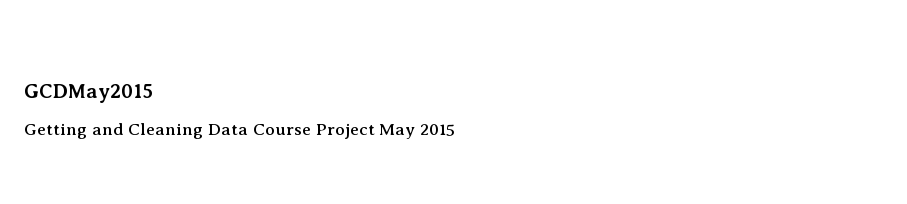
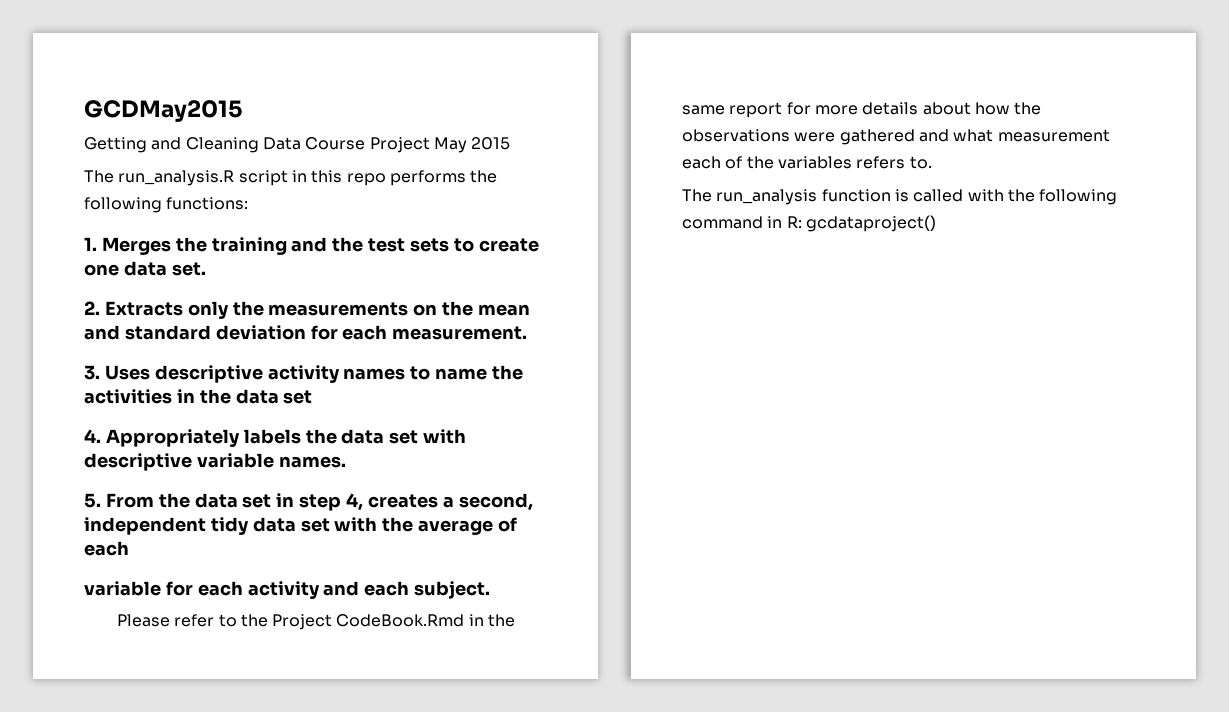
+ The run_analysis.R script in this repo performs the following functions:
+ 1. Merges the training and the test sets to create one data set.
+ 2. Extracts only the measurements on the mean and standard deviation for each measurement.
+ 3. Uses descriptive activity names to name the activities in the data set
+ 4. Appropriately labels the data set with descriptive variable names.
+ 5. From the data set in step 4, creates a second, independent tidy data set with the average of each
+ variable for each activity and each subject.
+ Please refer to the Project CodeBook.Rmd in the same report for more details about how the observations were gathered and what measurement each of the variables refers to.
+ The run_analysis function is called with the following command in R: gcdataproject()

